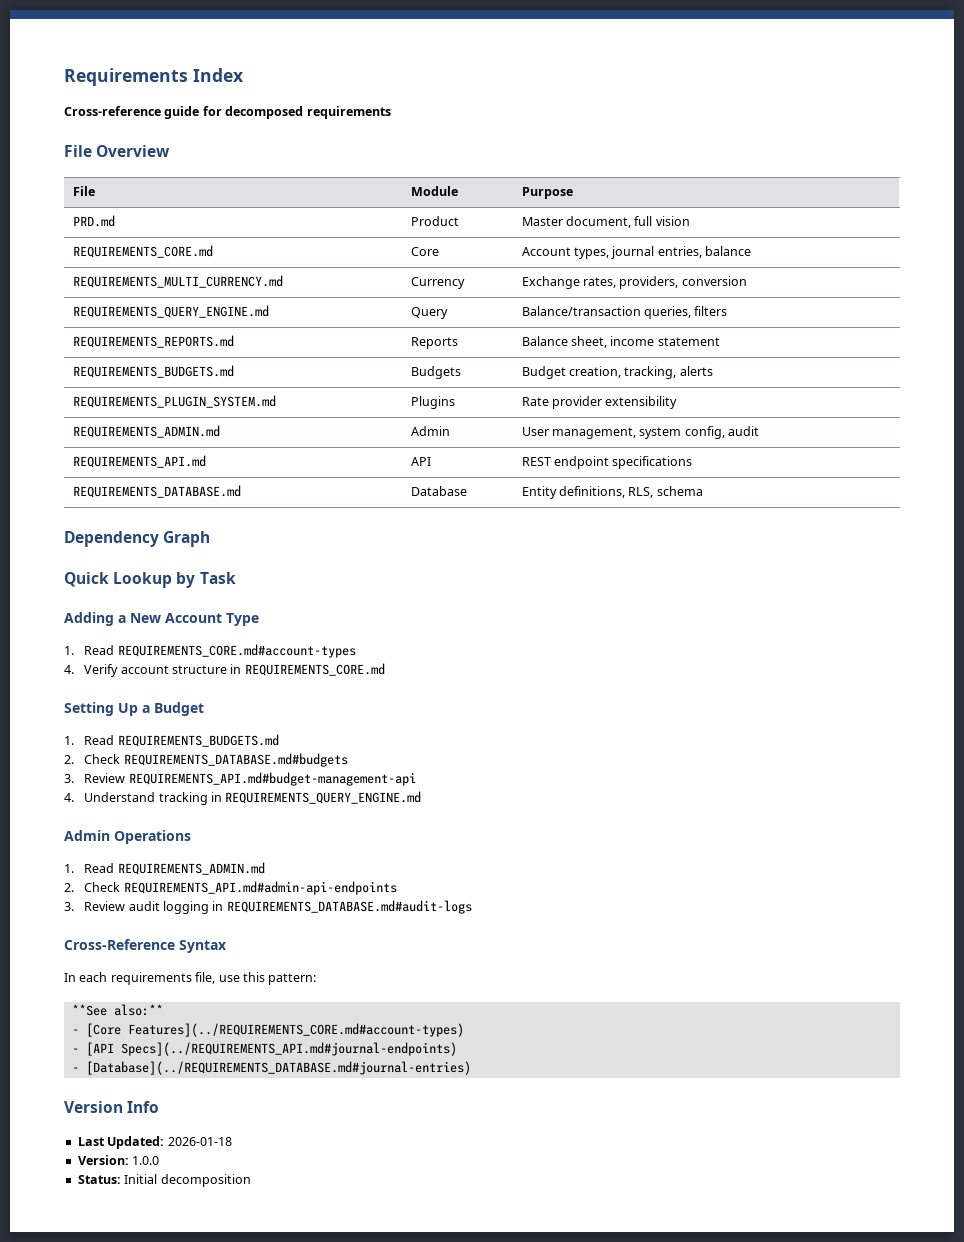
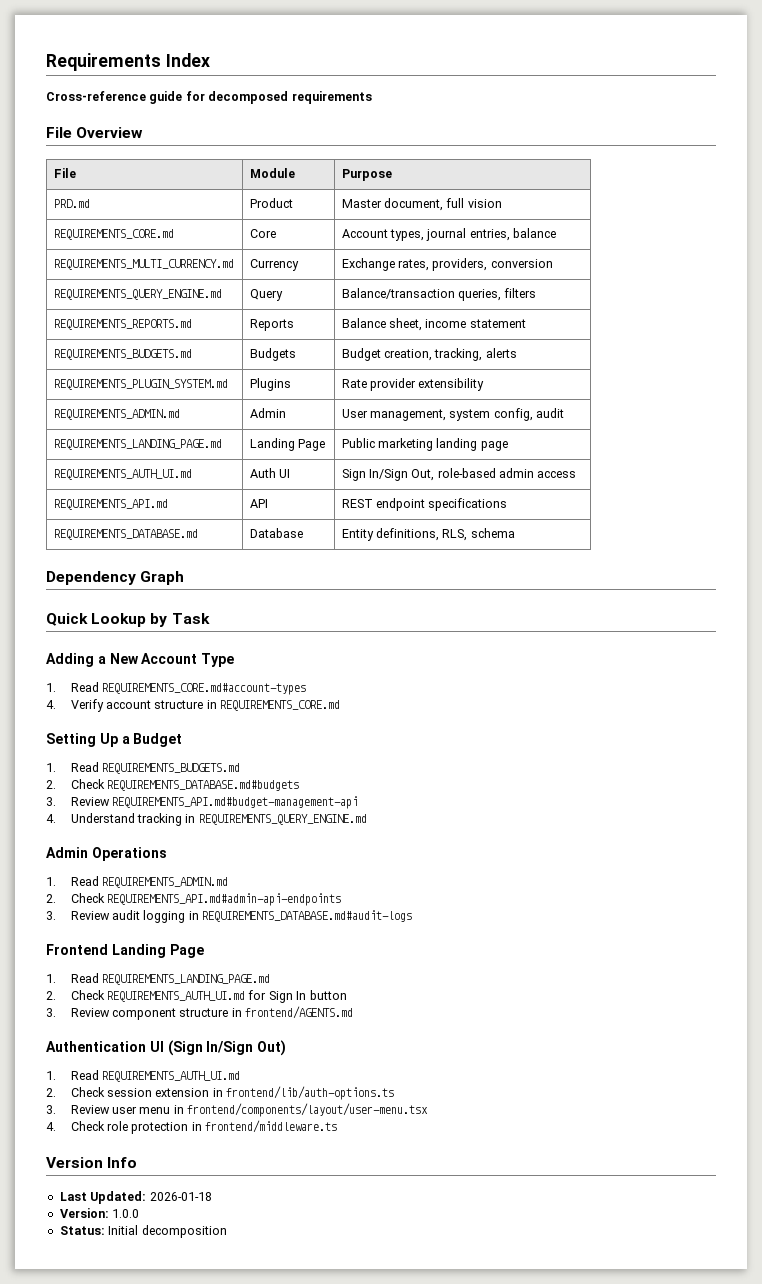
+ REQUIREMENTS_LANDING_PAGE.md | Landing Page | Public marketing landing page
+ REQUIREMENTS_AUTH_UI.md | Auth UI | Sign In/Sign Out, role-based admin access
- Cross-Reference Syntax
- In each requirements file, use this pattern:
- **See also:**
- - [Core Features](../REQUIREMENTS_CORE.md#account-types)
- - [API Specs](../REQUIREMENTS_API.md#journal-endpoints)
- - [Database](../REQUIREMENTS_DATABASE.md#journal-entries)
+ Frontend Landing Page
+ 1. Read REQUIREMENTS_LANDING_PAGE.md
+ 2. Check REQUIREMENTS_AUTH_UI.md for Sign In button
+ 3. Review component structure in frontend/AGENTS.md
+ Authentication UI (Sign In/Sign Out)
+ 1. Read REQUIREMENTS_AUTH_UI.md
+ 2. Check session extension in frontend/lib/auth-options.ts
+ 3. Review user menu in frontend/components/layout/user-menu.tsx
+ 4. Check role protection in frontend/middleware.ts

